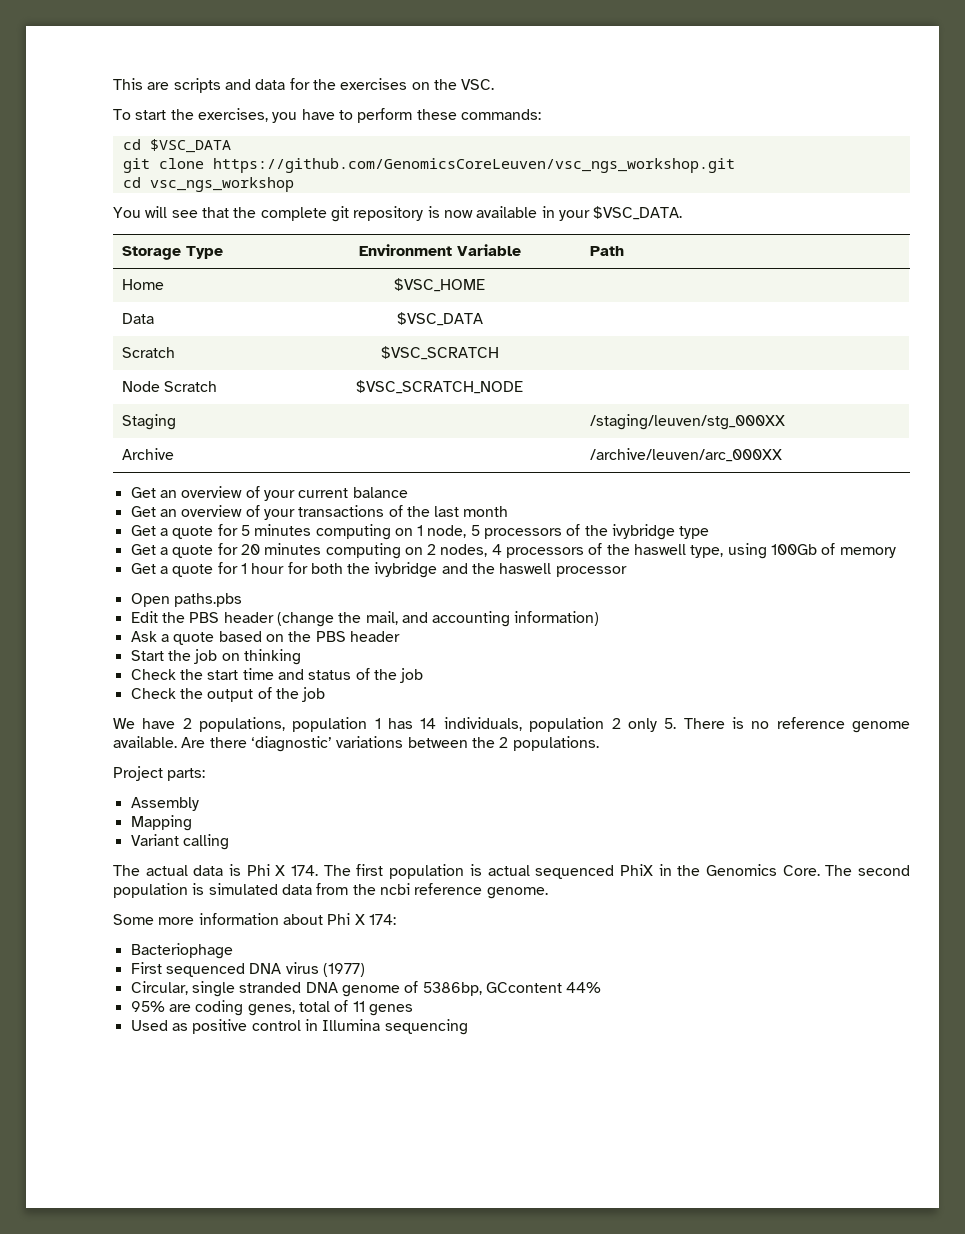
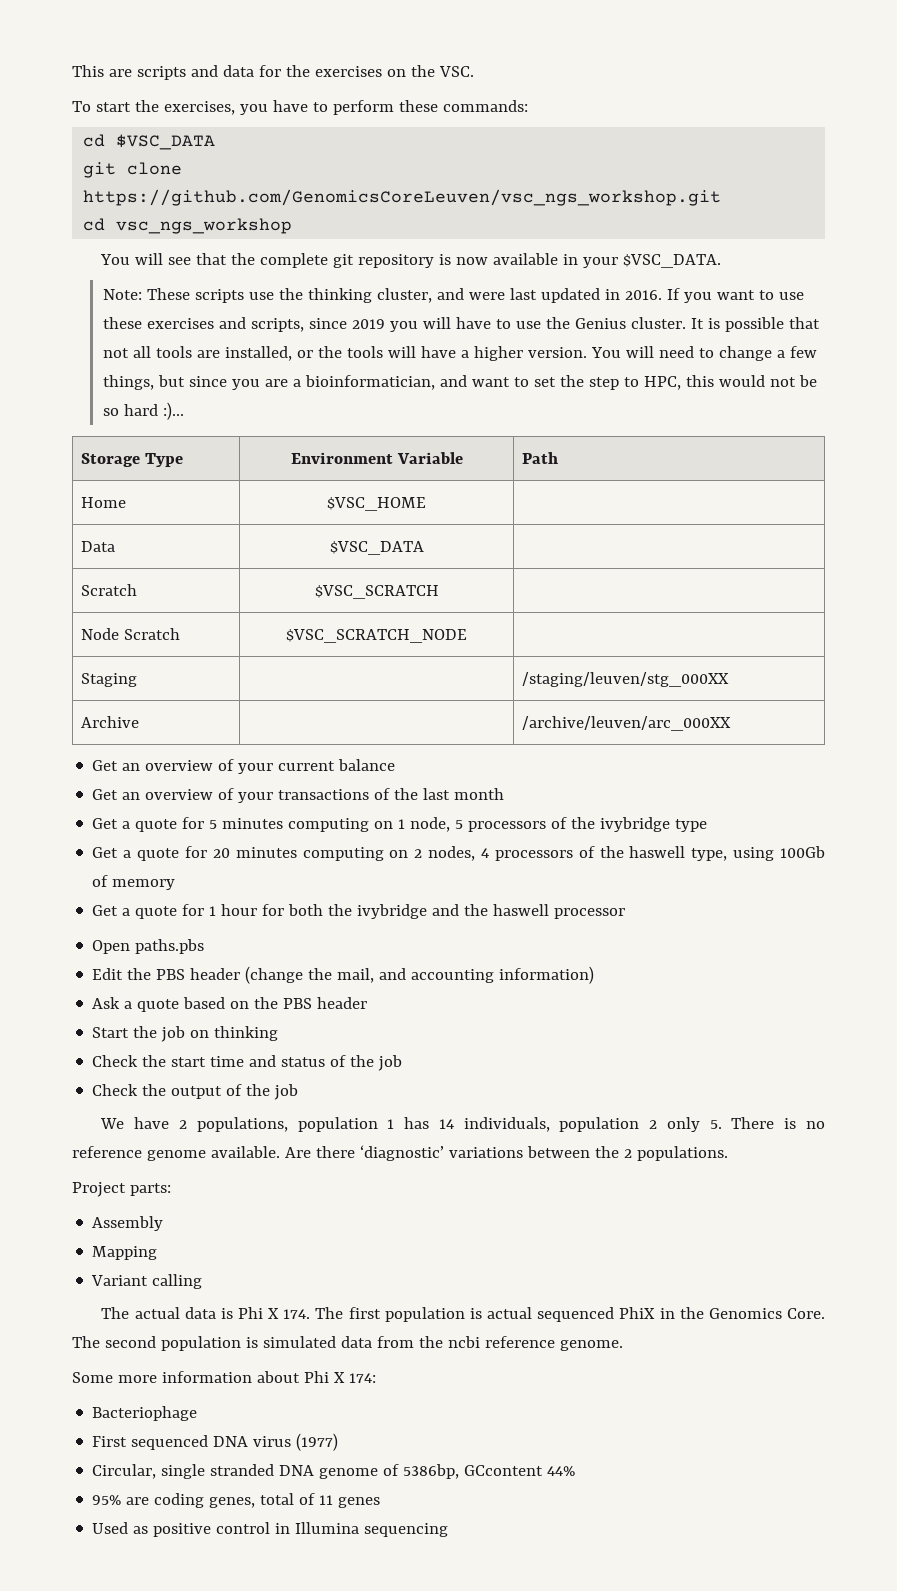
+ Note: These scripts use the thinking cluster, and were last updated in 2016. If you want to use these exercises and scripts, since 2019 you will have to use the Genius cluster. It is possible that not all tools are installed, or the tools will have a higher version. You will need to change a few things, but since you are a bioinformatician, and want to set the step to HPC, this would not be so hard :)...

